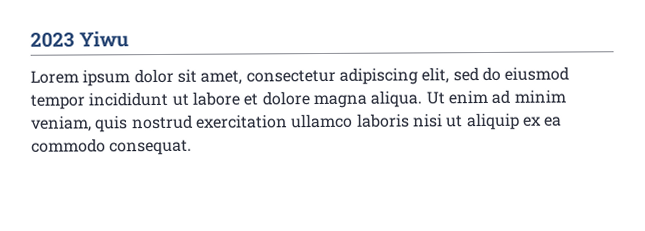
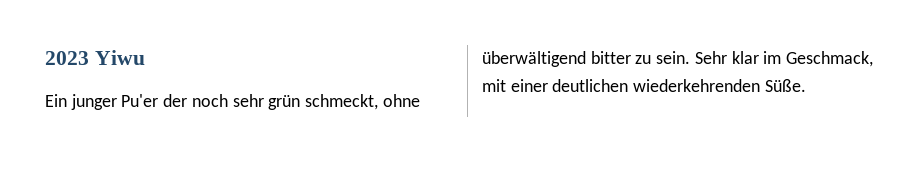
- Lorem ipsum dolor sit amet, consectetur adipiscing elit, sed do eiusmod tempor incididunt ut labore et dolore magna aliqua. Ut enim ad minim veniam, quis nostrud exercitation ullamco laboris nisi ut aliquip ex ea commodo consequat.
+ Ein junger Pu'er der noch sehr grün schmeckt, ohne überwältigend bitter zu sein. Sehr klar im Geschmack, mit einer deutlichen wiederkehrenden Süße.

